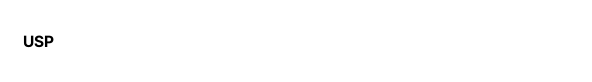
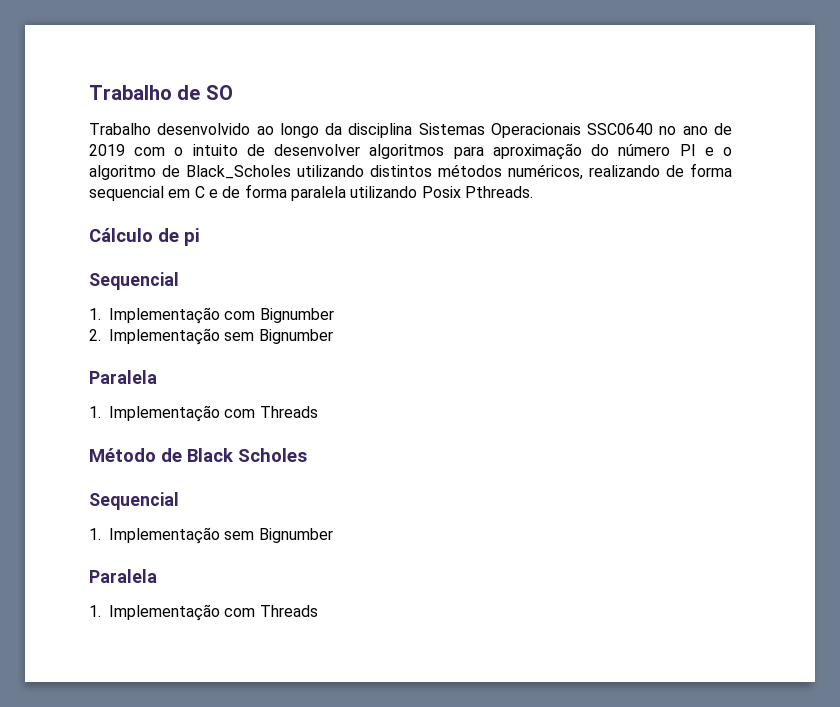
- USP
+ Trabalho de SO
+ Trabalho desenvolvido ao longo da disciplina Sistemas Operacionais SSC0640 no ano de 2019 com o intuito de desenvolver algoritmos para aproximação do número PI e o algoritmo de Black_Scholes utilizando distintos métodos numéricos, realizando de forma sequencial em C e de forma paralela utilizando Posix Pthreads.
+ Cálculo de pi
+ Sequencial
+ 1. Implementação com Bignumber
+ 2. Implementação sem Bignumber
+ Paralela
+ 1. Implementação com Threads
+ Método de Black Scholes
+ Sequencial
+ 1. Implementação sem Bignumber
+ Paralela
+ 1. Implementação com Threads

